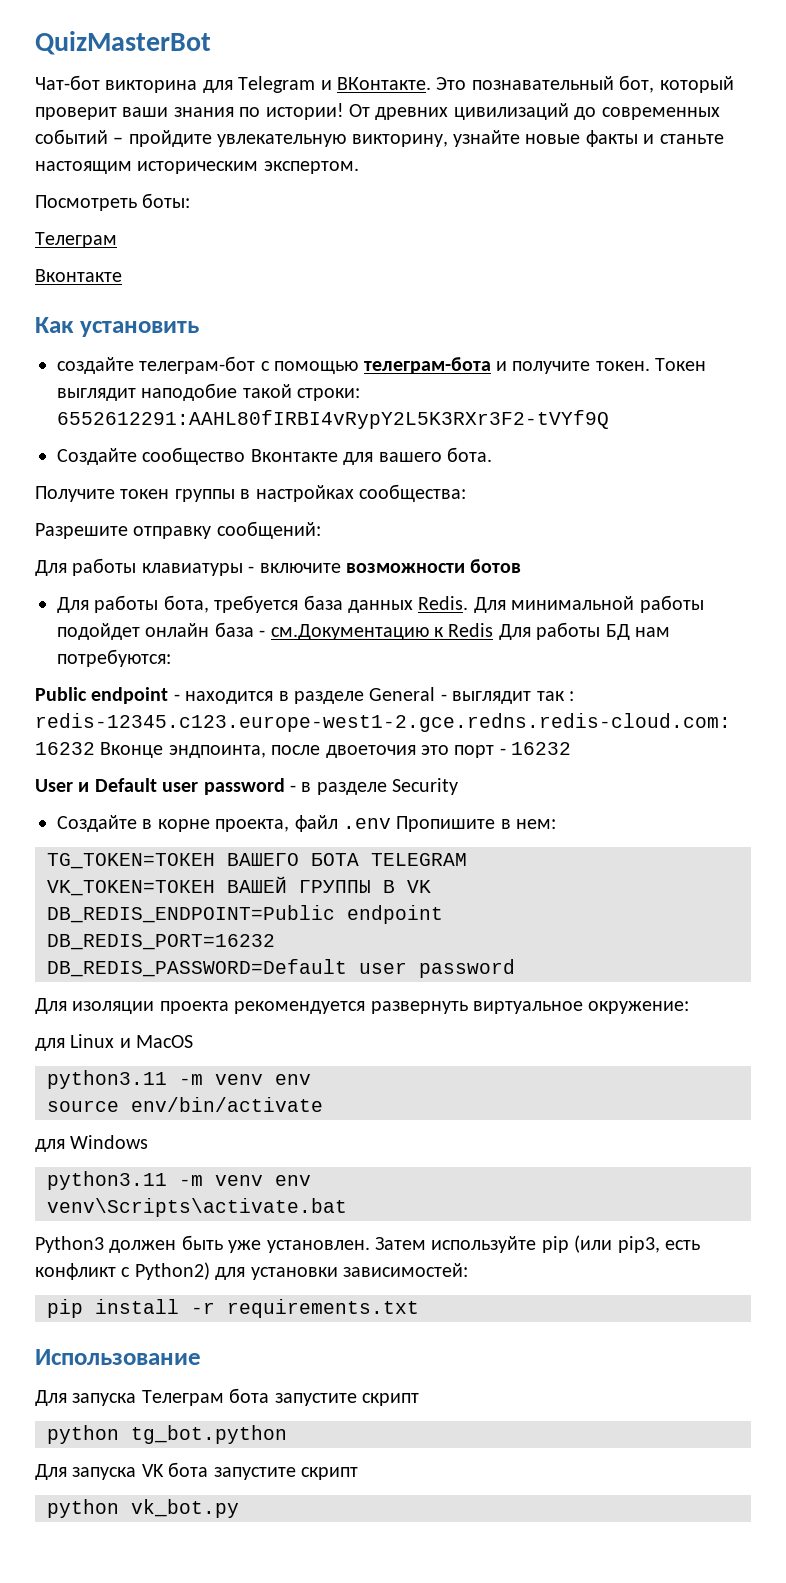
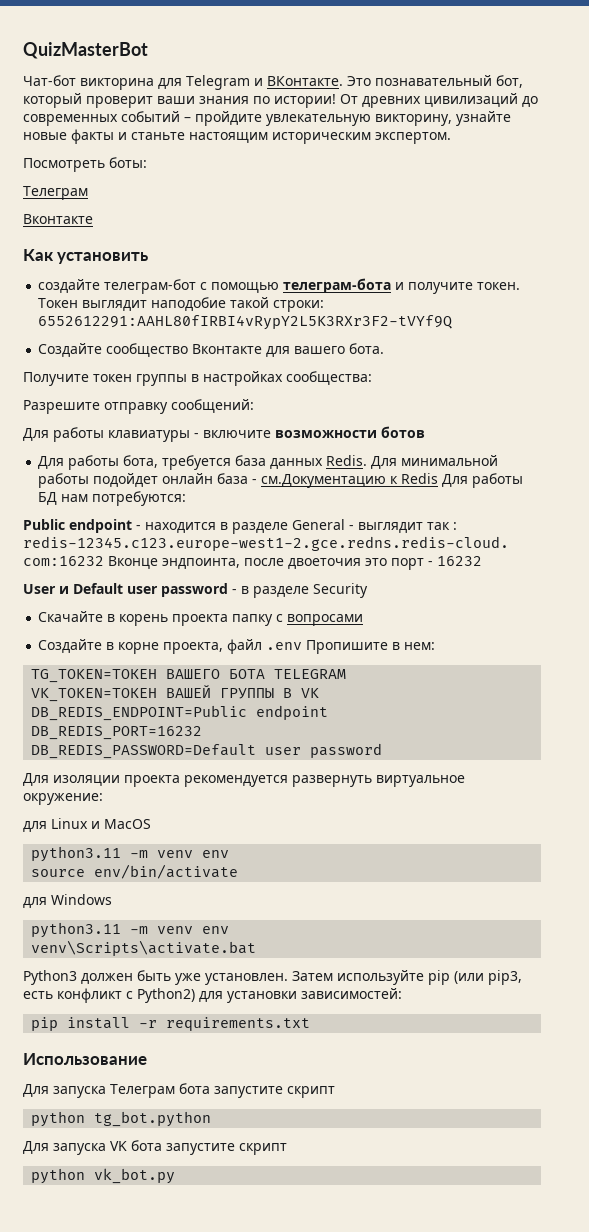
+ Скачайте в корень проекта папку с вопросами

